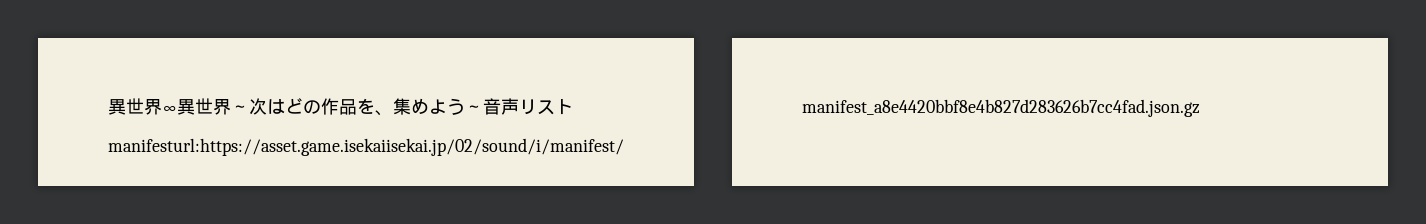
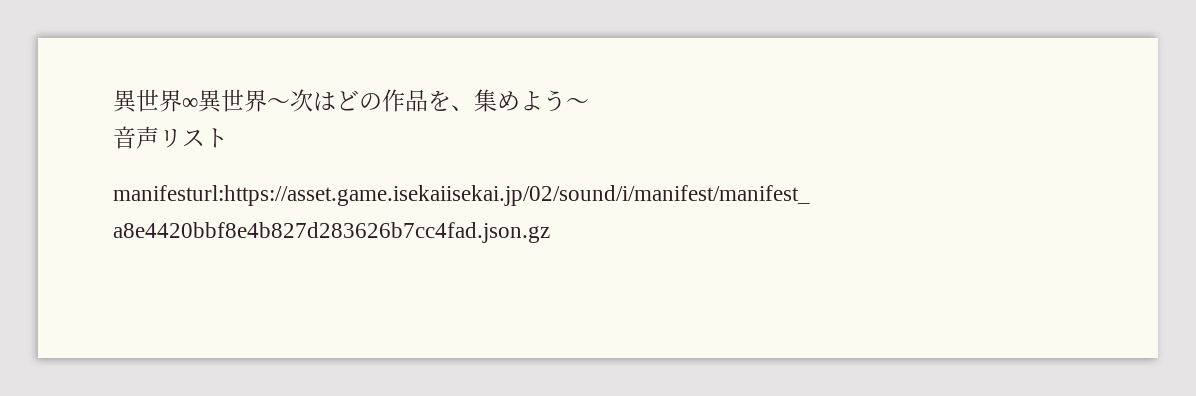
- 異世界∞異世界～次はどの作品を、集めよう～音声リスト
+ 異世界∞異世界～次はどの作品を、集めよう～
+ 音声リスト

